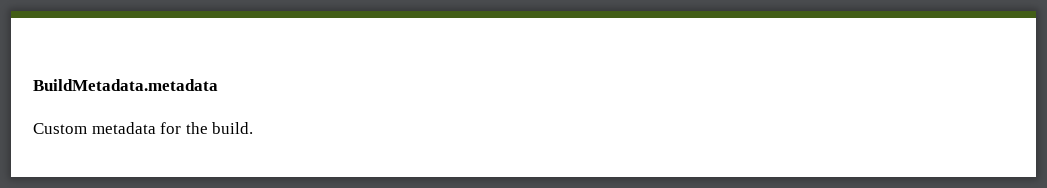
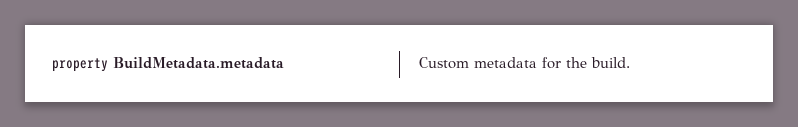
- BuildMetadata.metadata
+ property BuildMetadata.metadata

